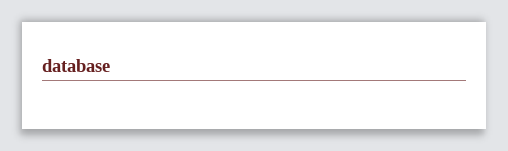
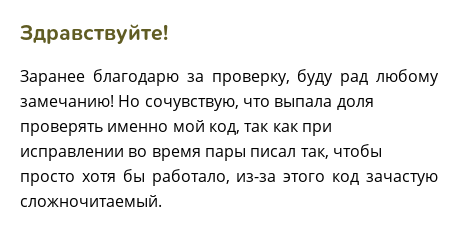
- database
+ Здравствуйте!
+ Заранее благодарю за проверку, буду рад любому замечанию! Но сочувствую, что выпала доля проверять именно мой код, так как при исправлении во время пары писал так, чтобы просто хотя бы работало, из-за этого код зачастую сложночитаемый.

